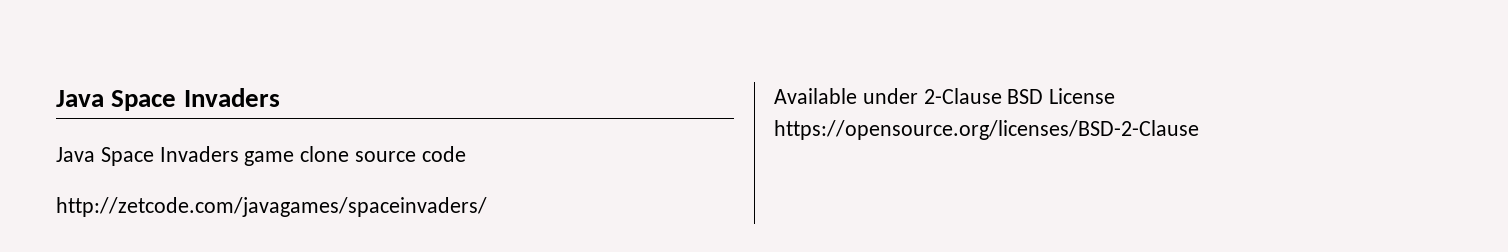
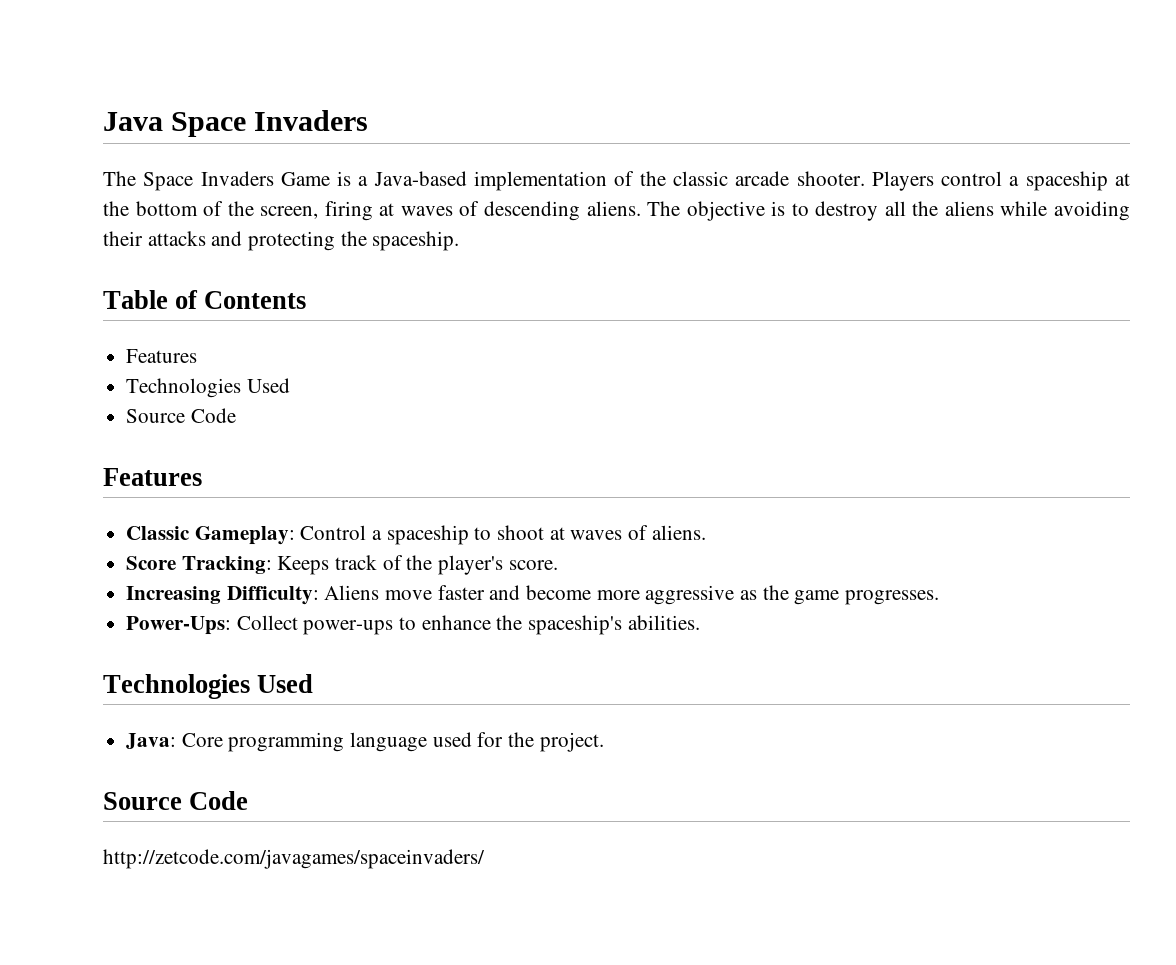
- Java Space Invaders game clone source code
+ The Space Invaders Game is a Java-based implementation of the classic arcade shooter. Players control a spaceship at the bottom of the screen, firing at waves of descending aliens. The objective is to destroy all the aliens while avoiding their attacks and protecting the spaceship.
+ Table of Contents
+ Features
+ Technologies Used
+ Source Code
+ Features
+ Classic Gameplay: Control a spaceship to shoot at waves of aliens.
+ Score Tracking: Keeps track of the player's score.
+ Increasing Difficulty: Aliens move faster and become more aggressive as the game progresses.
+ Power-Ups: Collect power-ups to enhance the spaceship's abilities.
+ Technologies Used
+ Java: Core programming language used for the project.
+ Source Code
  http://zetcode.com/javagames/spaceinvaders/
- Available under 2-Clause BSD License https://opensource.org/licenses/BSD-2-Clause

